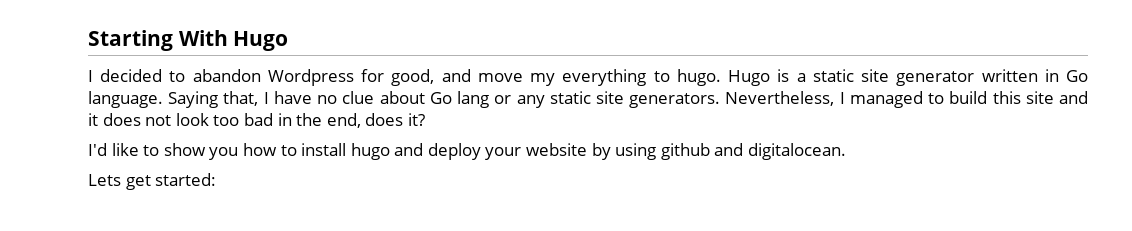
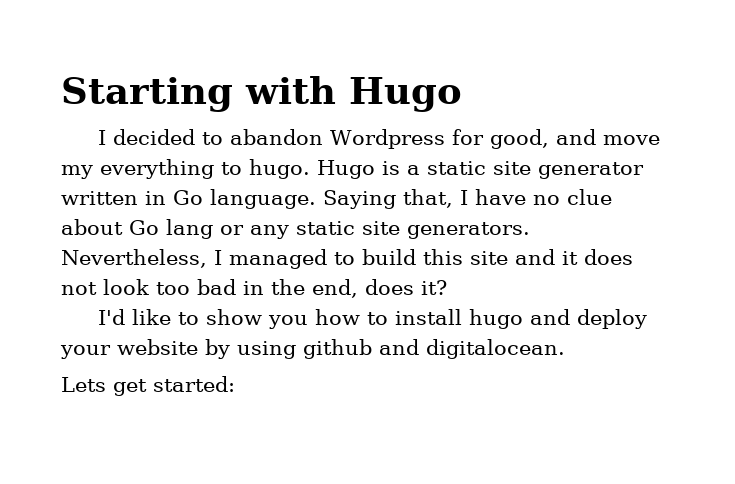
- Starting With Hugo
+ Starting with Hugo

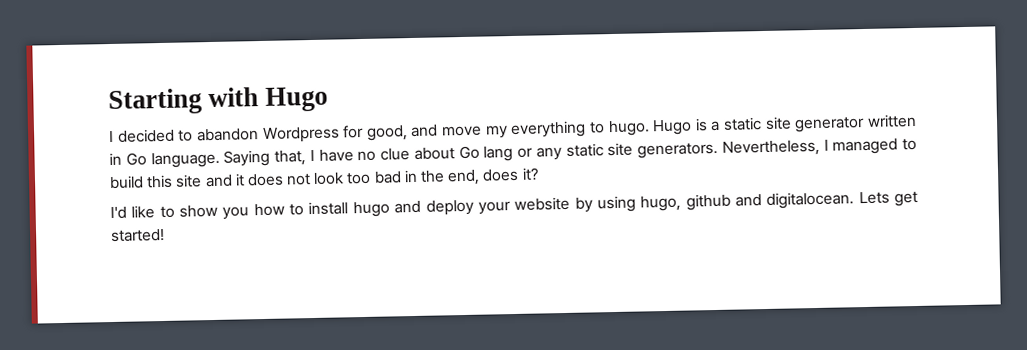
- I'd like to show you how to install hugo and deploy your website by using github and digitalocean.
- Lets get started:
+ I'd like to show you how to install hugo and deploy your website by using hugo, github and digitalocean. Lets get started!

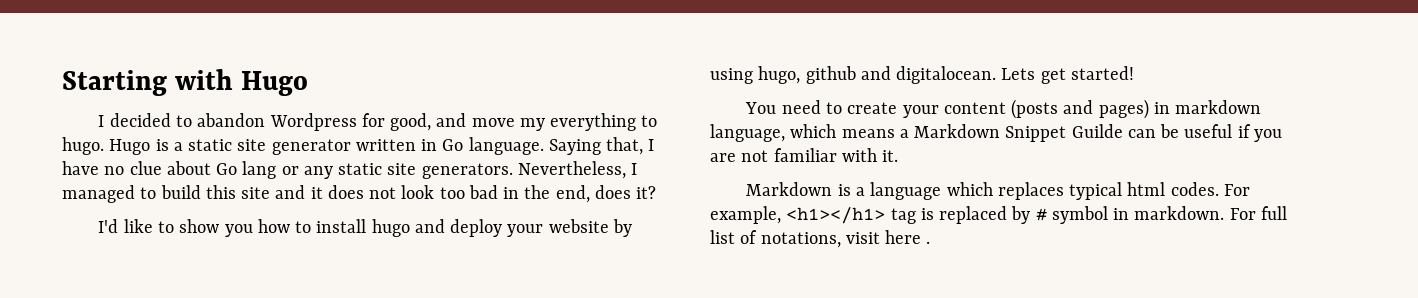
+ You need to create your content (posts and pages) in markdown language, which means a Markdown Snippet Guilde can be useful if you are not familiar with it.
+ Markdown is a language which replaces typical html codes. For example, <h1></h1> tag is replaced by # symbol in markdown. For full list of notations, visit here .

